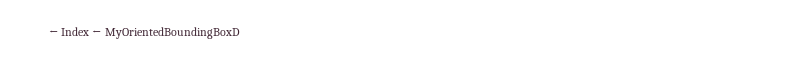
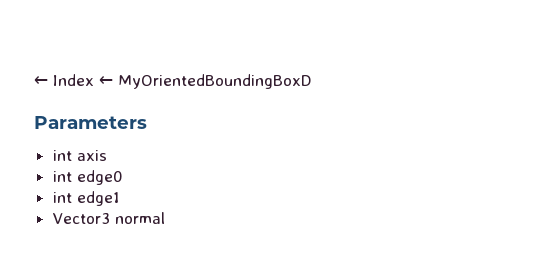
+ Parameters
+ int axis
+ int edge0
+ int edge1
+ Vector3 normal

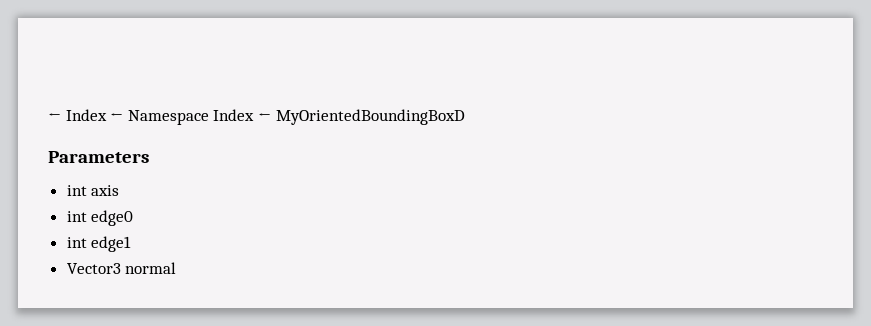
- ← Index ← MyOrientedBoundingBoxD
+ ← Index ← Namespace Index ← MyOrientedBoundingBoxD

